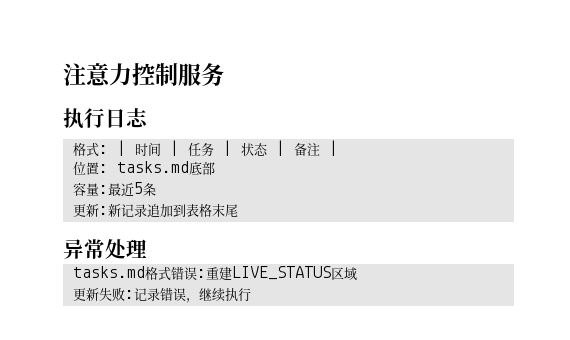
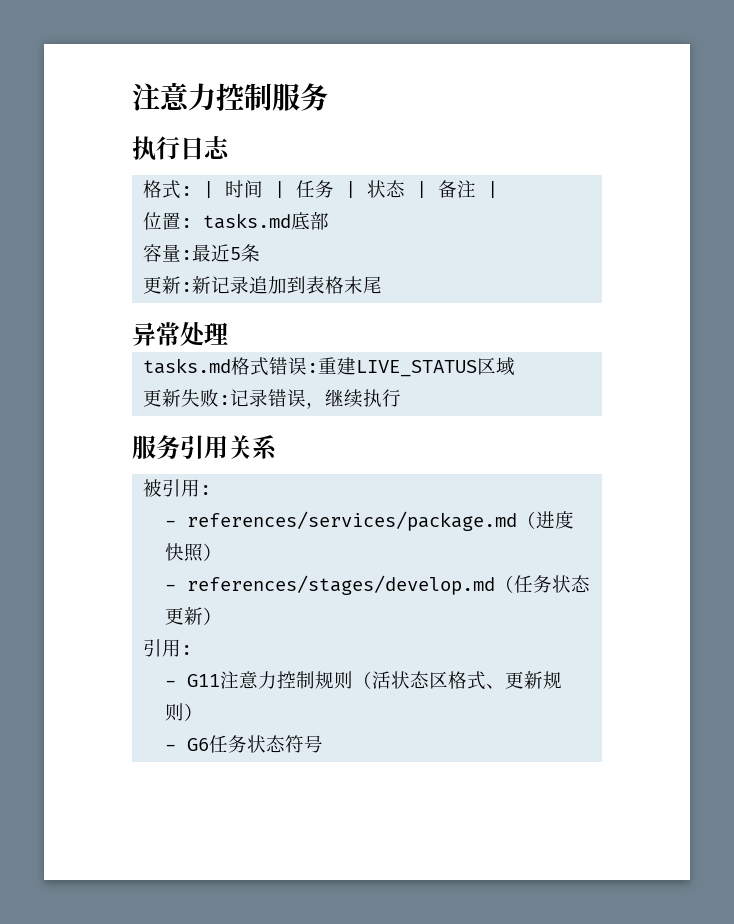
+ 服务引用关系
+ 被引用:
+ - references/services/package.md（进度快照）
+ - references/stages/develop.md（任务状态更新）
+ 引用:
+ - G11注意力控制规则（活状态区格式、更新规则）
+ - G6任务状态符号

